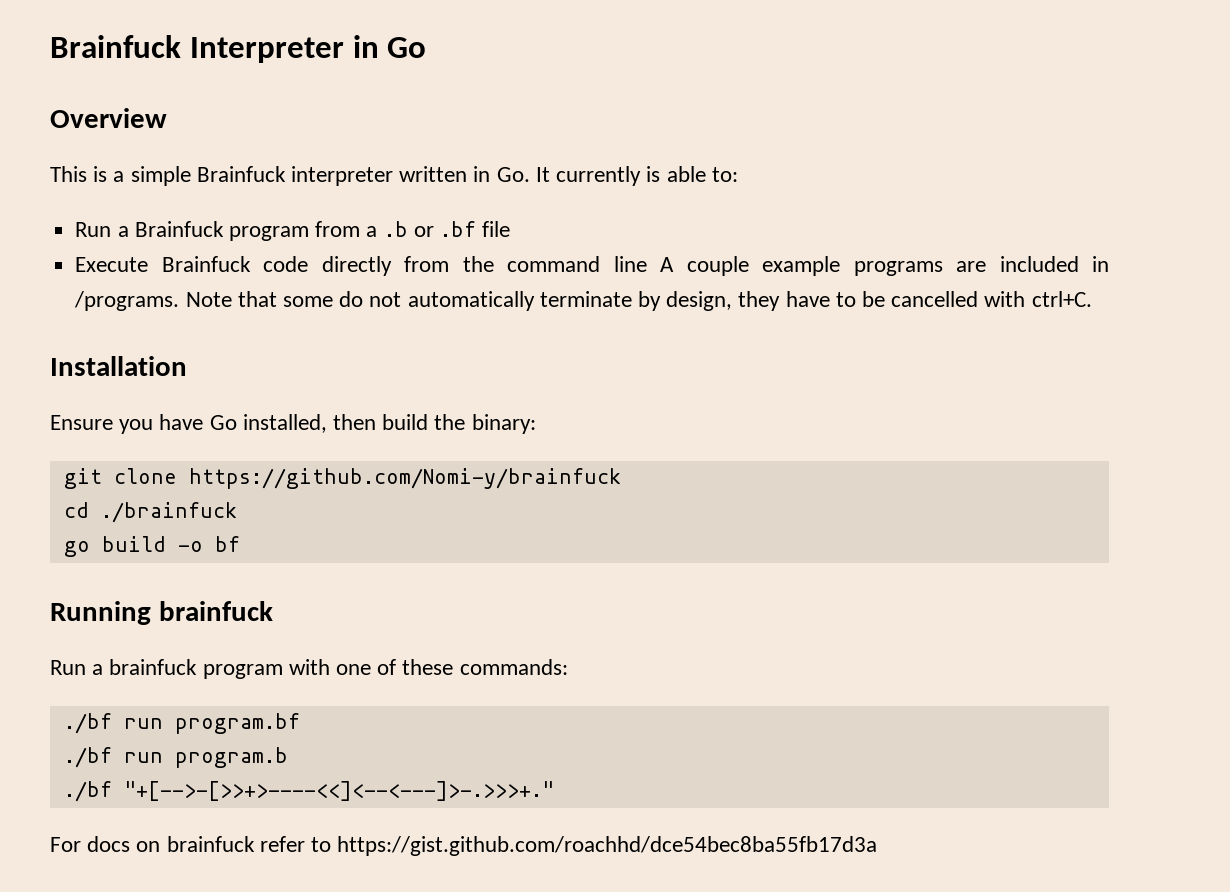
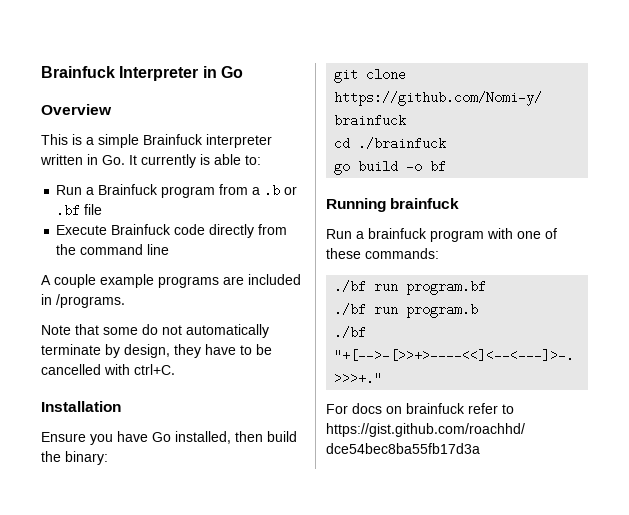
- Execute Brainfuck code directly from the command line A couple example programs are included in /programs. Note that some do not automatically terminate by design, they have to be cancelled with ctrl+C.
+ Execute Brainfuck code directly from the command line
+ A couple example programs are included in /programs.
+ Note that some do not automatically terminate by design, they have to be cancelled with ctrl+C.

